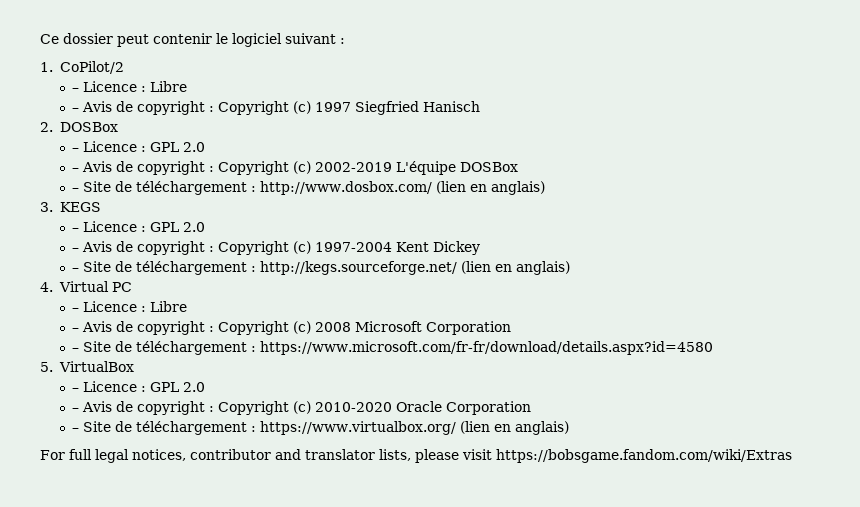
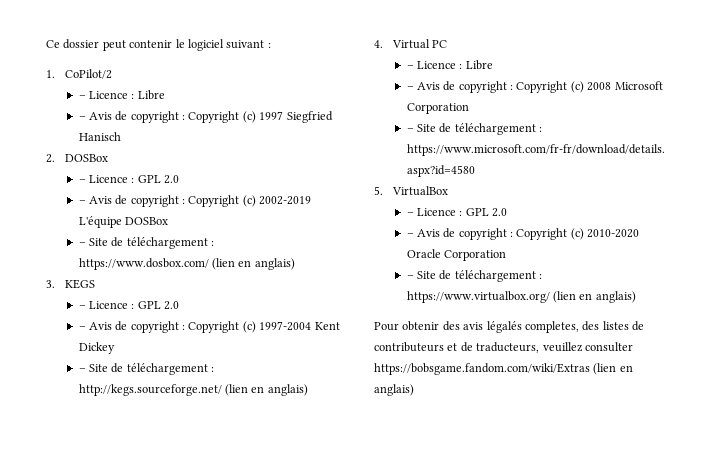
- – Site de téléchargement : http://www.dosbox.com/ (lien en anglais)
+ – Site de téléchargement : https://www.dosbox.com/ (lien en anglais)
- For full legal notices, contributor and translator lists, please visit https://bobsgame.fandom.com/wiki/Extras
+ Pour obtenir des avis légalés completes, des listes de contributeurs et de traducteurs, veuillez consulter https://bobsgame.fandom.com/wiki/Extras (lien en anglais)

